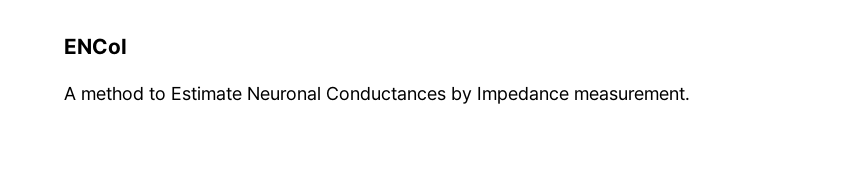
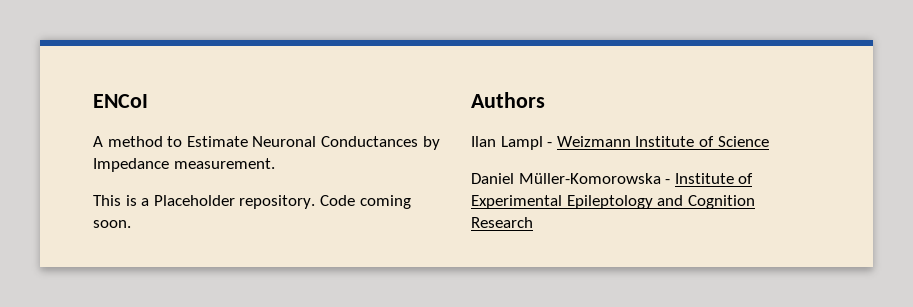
+ This is a Placeholder repository. Code coming soon.
+ Authors
+ Ilan Lampl - Weizmann Institute of Science
+ Daniel Müller-Komorowska - Institute of Experimental Epileptology and Cognition Research

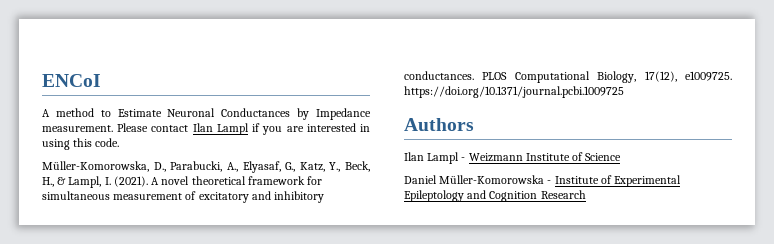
- A method to Estimate Neuronal Conductances by Impedance measurement.
- This is a Placeholder repository. Code coming soon.
+ A method to Estimate Neuronal Conductances by Impedance measurement. Please contact Ilan Lampl if you are interested in using this code.
+ Müller-Komorowska, D., Parabucki, A., Elyasaf, G., Katz, Y., Beck, H., & Lampl, I. (2021). A novel theoretical framework for simultaneous measurement of excitatory and inhibitory conductances. PLOS Computational Biology, 17(12), e1009725. https://doi.org/10.1371/journal.pcbi.1009725

